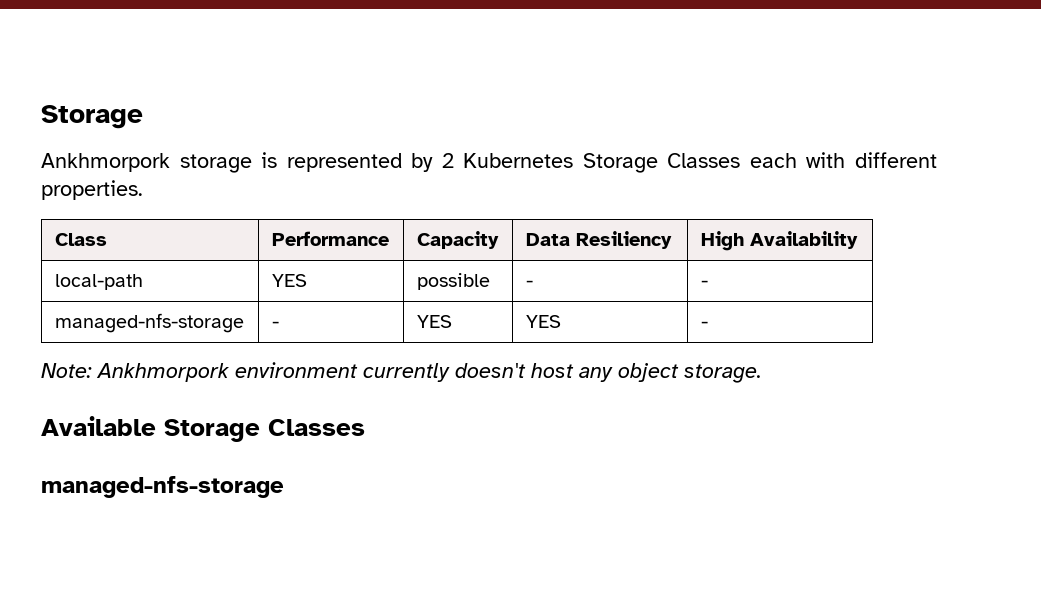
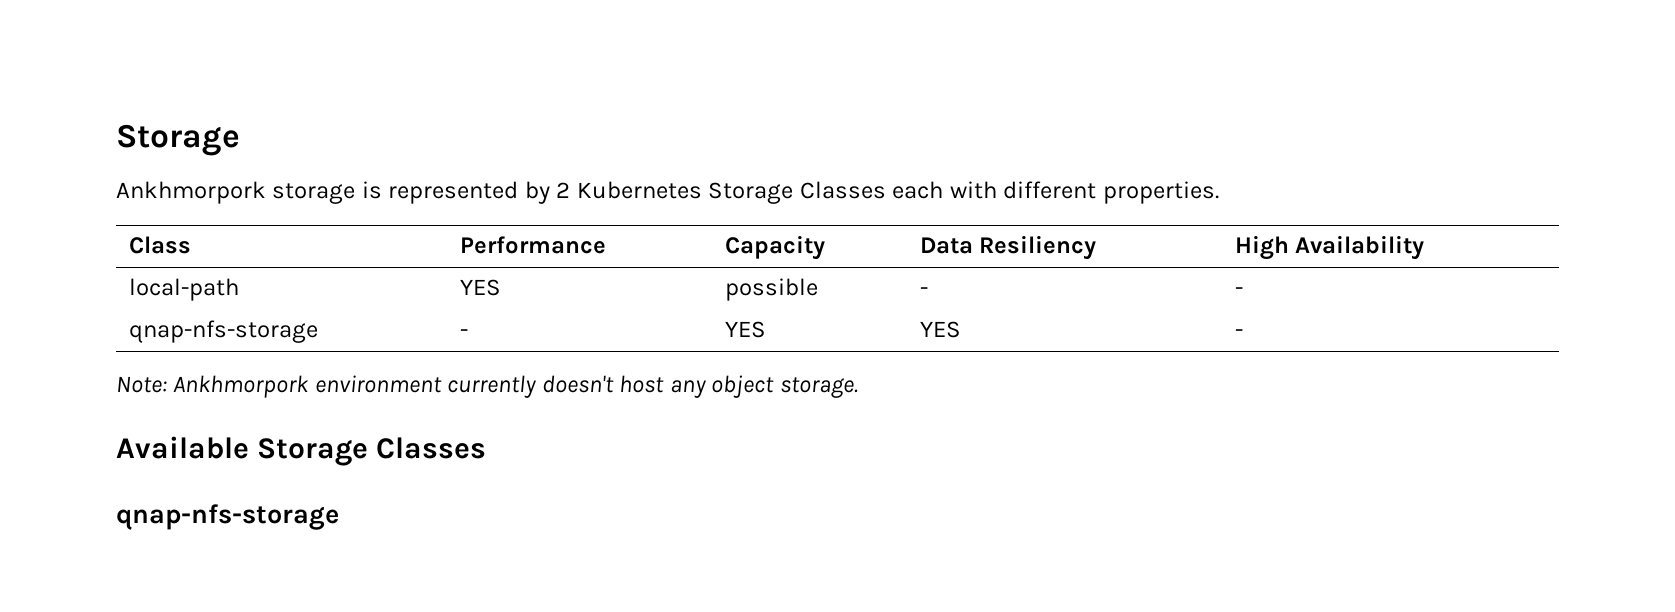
- managed-nfs-storage | - | YES | YES | -
+ qnap-nfs-storage | - | YES | YES | -
  Available Storage Classes
- managed-nfs-storage
+ qnap-nfs-storage

